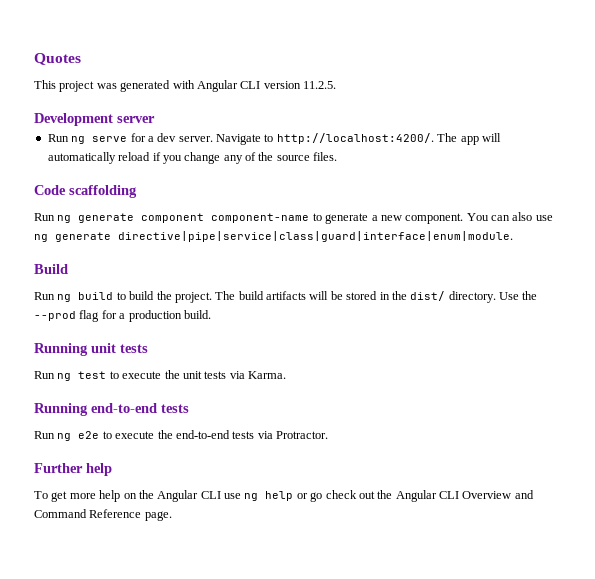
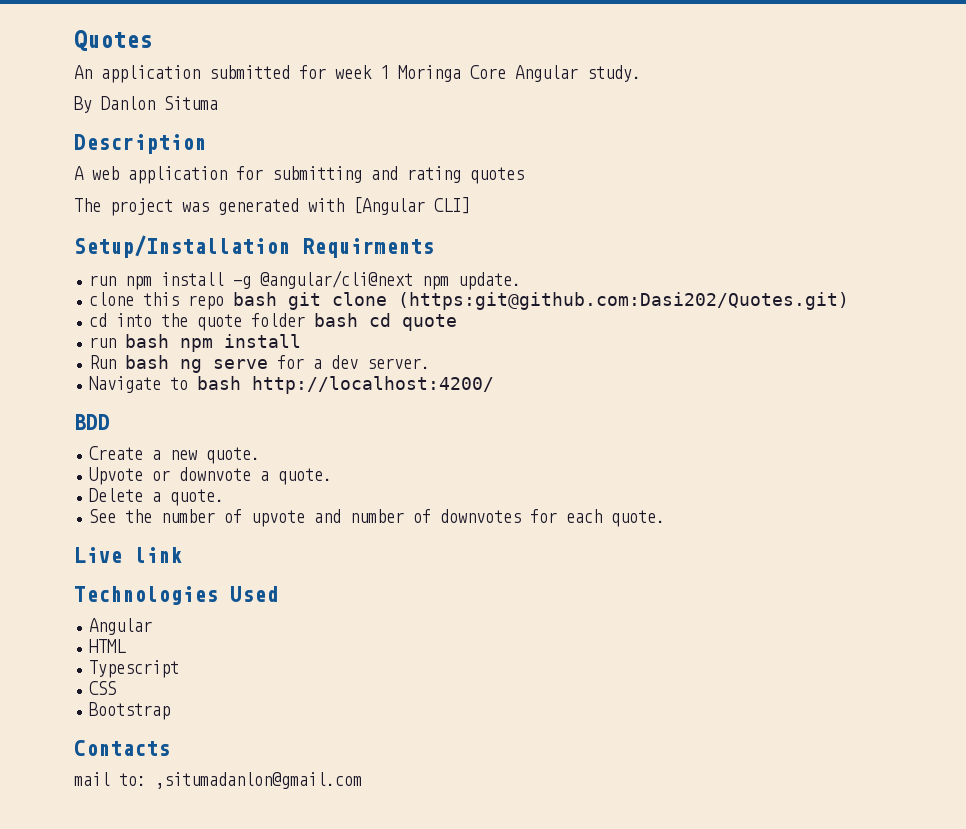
- This project was generated with Angular CLI version 11.2.5.
- Development server
- Run ng serve for a dev server. Navigate to http://localhost:4200/. The app will automatically reload if you change any of the source files.
- Code scaffolding
- Run ng generate component component-name to generate a new component. You can also use ng generate directive|pipe|service|class|guard|interface|enum|module.
- Build
- Run ng build to build the project. The build artifacts will be stored in the dist/ directory. Use the --prod flag for a production build.
- Running unit tests
- Run ng test to execute the unit tests via Karma.
- Running end-to-end tests
- Run ng e2e to execute the end-to-end tests via Protractor.
- Further help
- To get more help on the Angular CLI use ng help or go check out the Angular CLI Overview and Command Reference page.
+ An application submitted for week 1 Moringa Core Angular study.
+ By Danlon Situma
+ Description
+ A web application for submitting and rating quotes
+ The project was generated with [Angular CLI]
+ Setup/Installation Requirments
+ run npm install -g @angular/cli@next npm update.
+ clone this repo bash git clone (https:git@github.com:Dasi202/Quotes.git)
+ cd into the quote folder bash cd quote
+ run bash npm install
+ Run bash ng serve for a dev server.
+ Navigate to bash http://localhost:4200/
+ BDD
+ Create a new quote.
+ Upvote or downvote a quote.
+ Delete a quote.
+ See the number of upvote and number of downvotes for each quote.
+ Live link
+ Technologies Used
+ Angular
+ HTML
+ Typescript
+ CSS
+ Bootstrap
+ Contacts
+ mail to: ,situmadanlon@gmail.com

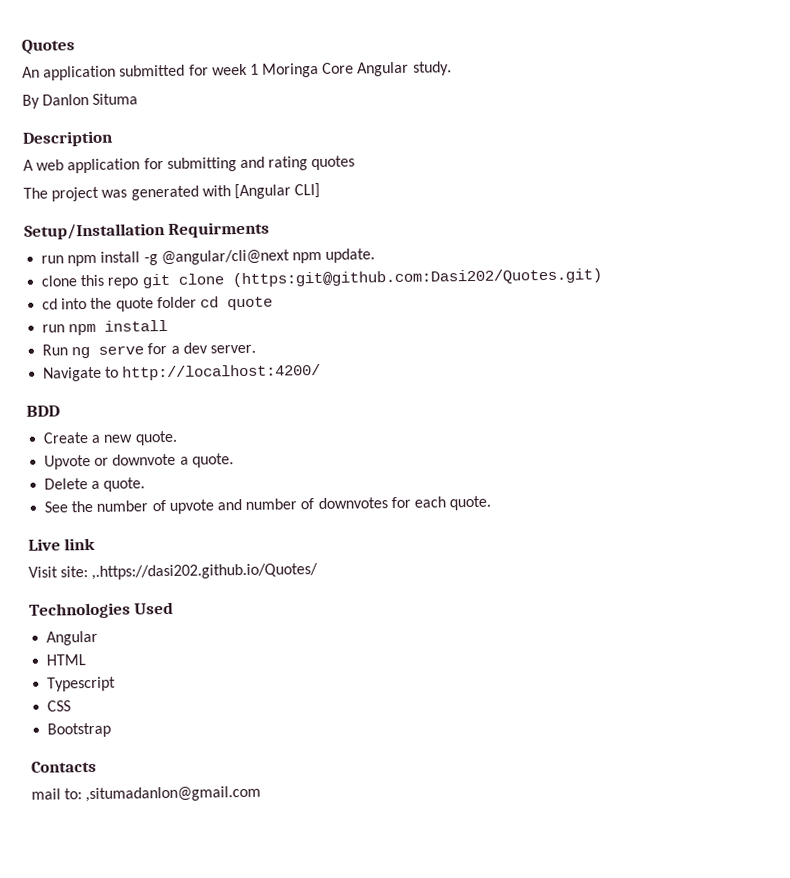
- clone this repo bash git clone (https:git@github.com:Dasi202/Quotes.git)
+ clone this repo git clone (https:git@github.com:Dasi202/Quotes.git)
- cd into the quote folder bash cd quote
- run bash npm install
+ cd into the quote folder cd quote
+ run npm install
- Run bash ng serve for a dev server.
+ Run ng serve for a dev server.
- Navigate to bash http://localhost:4200/
+ Navigate to http://localhost:4200/
+ Visit site: ,.https://dasi202.github.io/Quotes/

